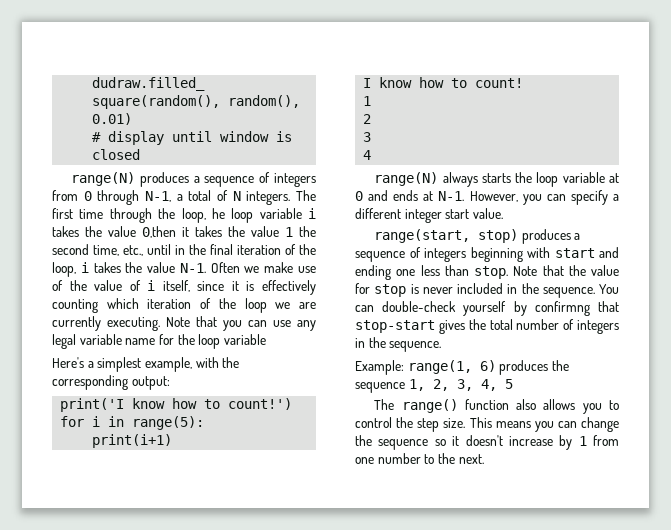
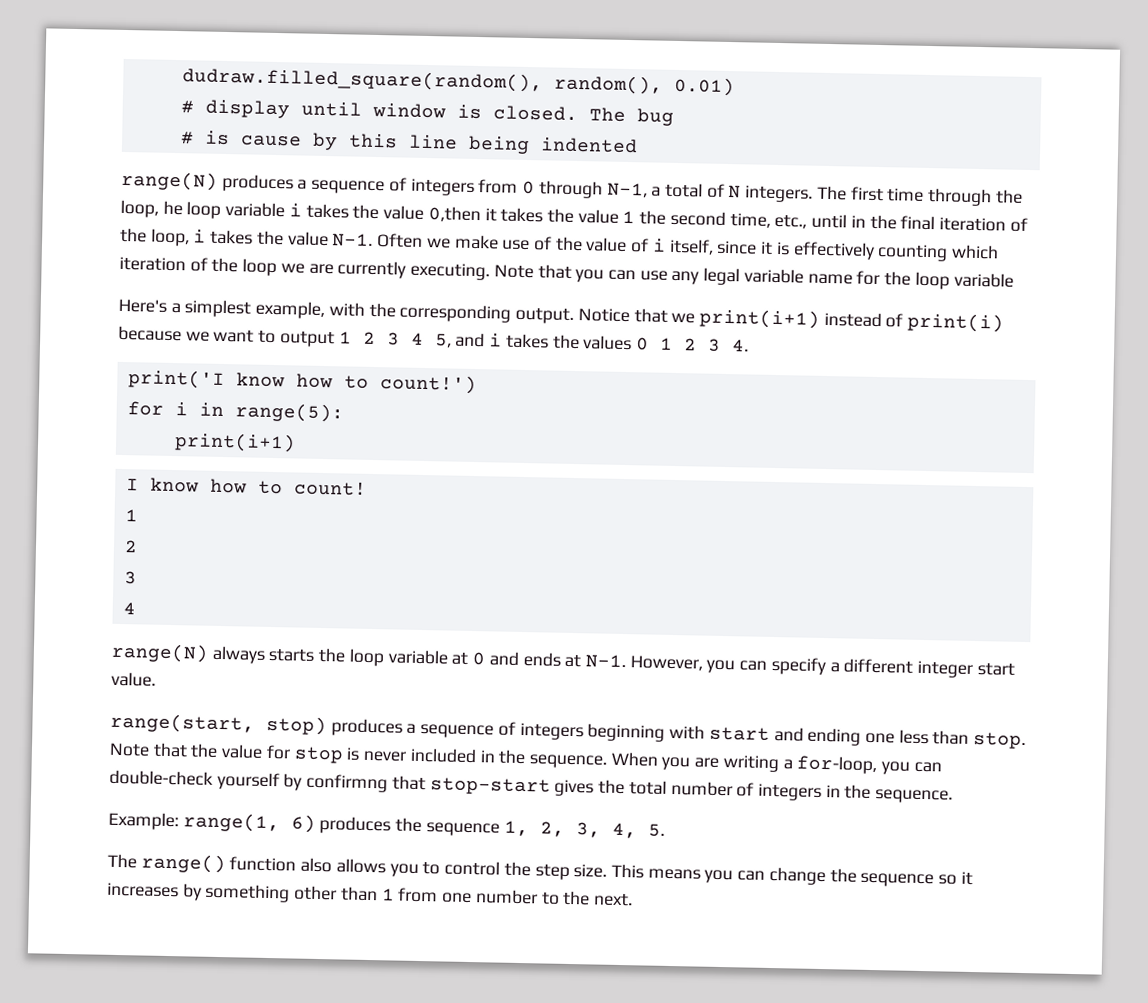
- # display until window is closed
+ # display until window is closed. The bug
+ # is cause by this line being indented
- Here's a simplest example, with the corresponding output:
+ Here's a simplest example, with the corresponding output. Notice that we print(i+1) instead of print(i) because we want to output 1 2 3 4 5, and i takes the values 0 1 2 3 4.
- You can double-check yourself by confirmng that stop-start gives the total number of integers in the sequence.
+ When you are writing a for-loop, you can double-check yourself by confirmng that stop-start gives the total number of integers in the sequence.
- Example: range(1, 6) produces the sequence 1, 2, 3, 4, 5
+ Example: range(1, 6) produces the sequence 1, 2, 3, 4, 5.
- This means you can change the sequence so it doesn't increase by 1 from one number to the next.
+ This means you can change the sequence so it increases by something other than 1 from one number to the next.

